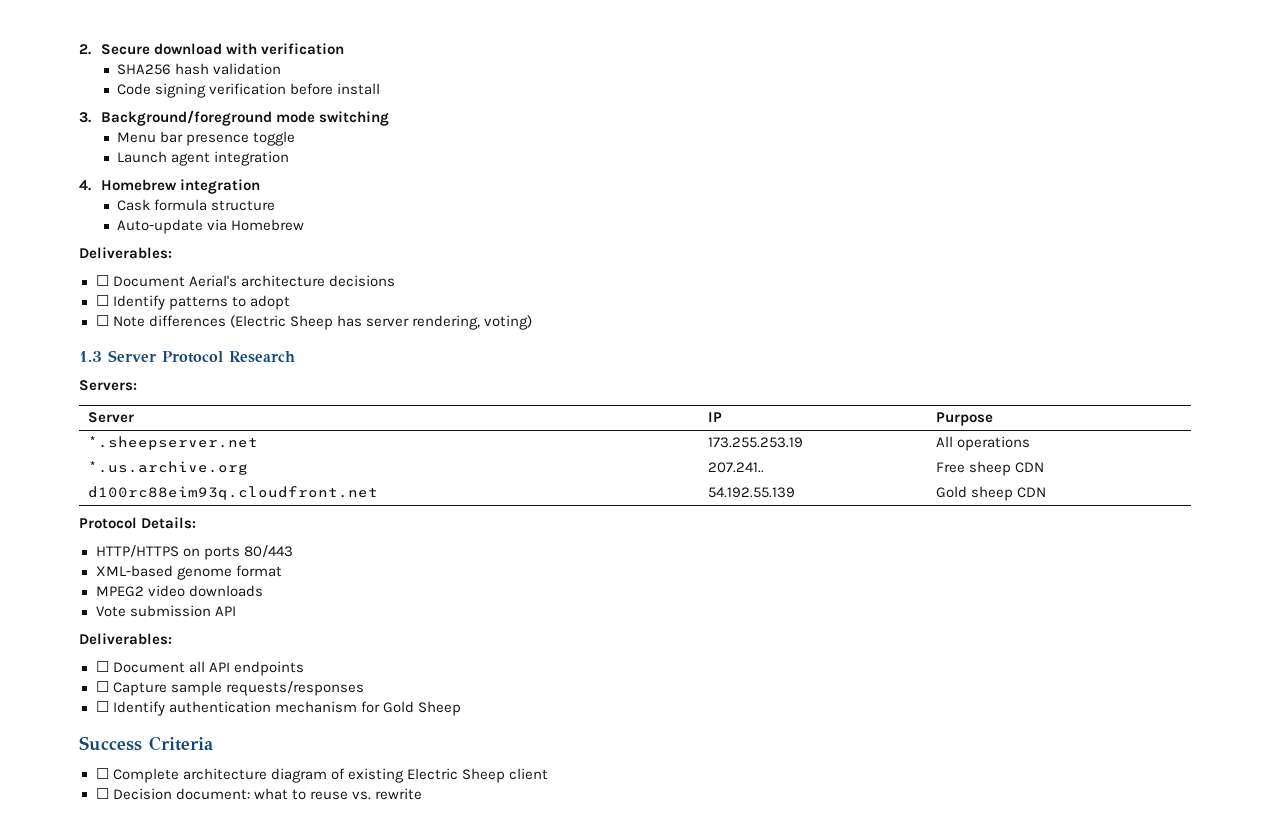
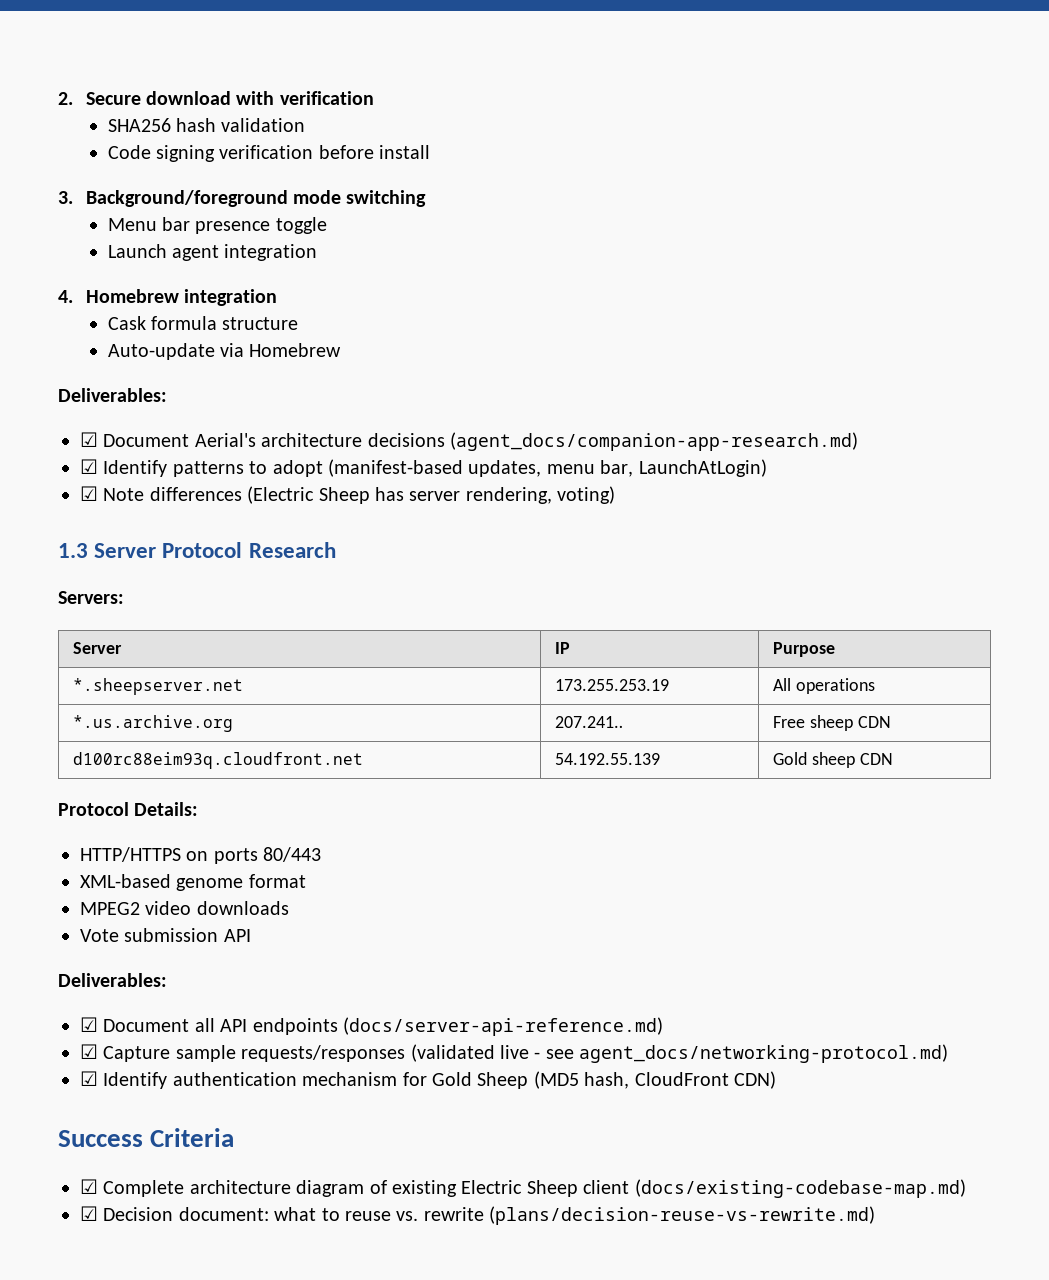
- ☐ Document Aerial's architecture decisions
- ☐ Identify patterns to adopt
- ☐ Note differences (Electric Sheep has server rendering, voting)
+ ☑ Document Aerial's architecture decisions (agent_docs/companion-app-research.md)
+ ☑ Identify patterns to adopt (manifest-based updates, menu bar, LaunchAtLogin)
+ ☑ Note differences (Electric Sheep has server rendering, voting)
- ☐ Document all API endpoints
- ☐ Capture sample requests/responses
- ☐ Identify authentication mechanism for Gold Sheep
+ ☑ Document all API endpoints (docs/server-api-reference.md)
+ ☑ Capture sample requests/responses (validated live - see agent_docs/networking-protocol.md)
+ ☑ Identify authentication mechanism for Gold Sheep (MD5 hash, CloudFront CDN)
- ☐ Complete architecture diagram of existing Electric Sheep client
- ☐ Decision document: what to reuse vs. rewrite
+ ☑ Complete architecture diagram of existing Electric Sheep client (docs/existing-codebase-map.md)
+ ☑ Decision document: what to reuse vs. rewrite (plans/decision-reuse-vs-rewrite.md)

